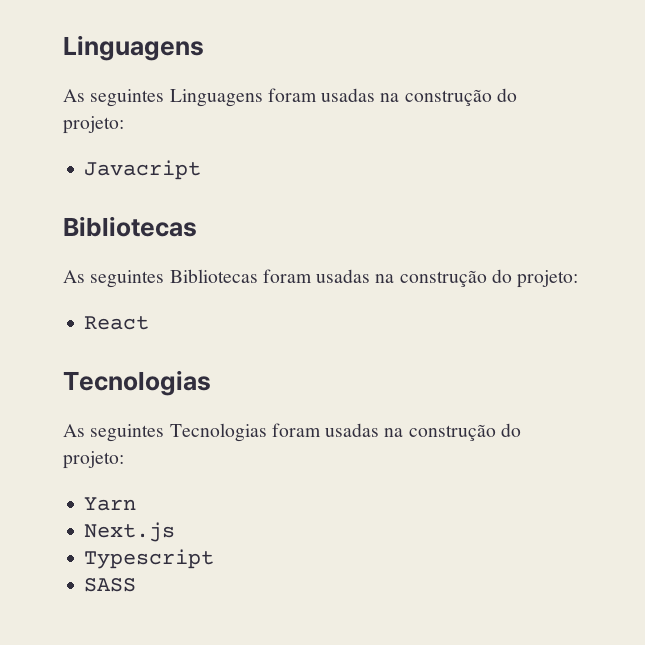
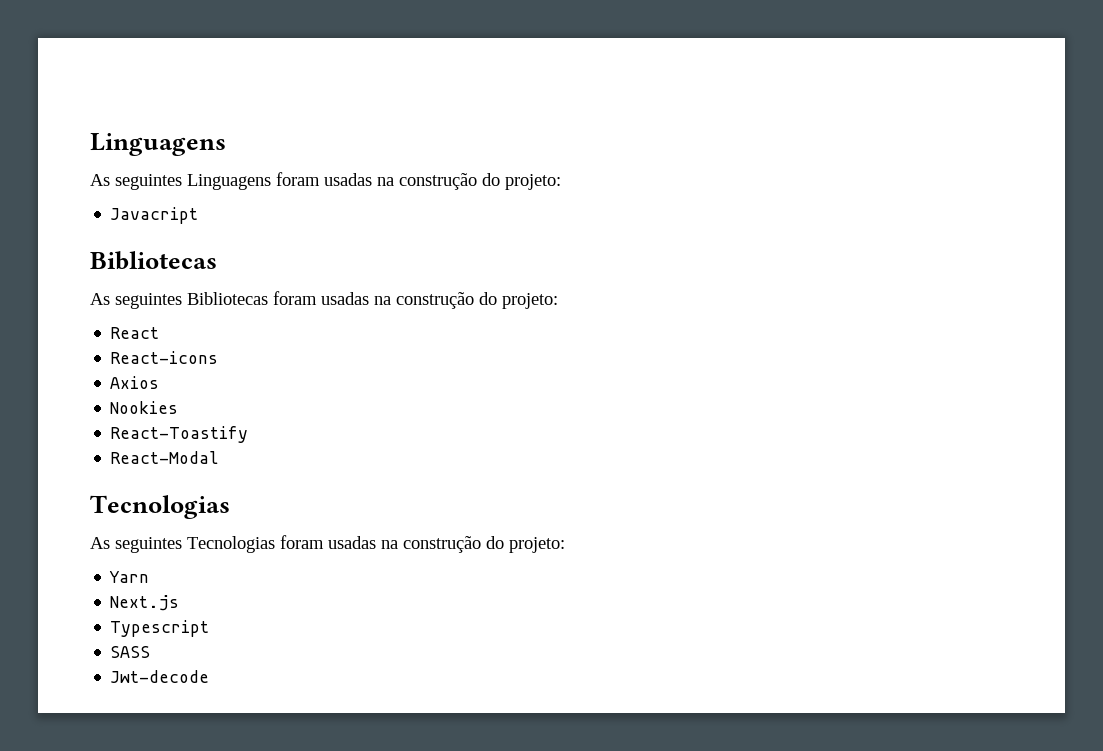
+ React-icons
+ Axios
+ Nookies
+ React-Toastify
+ React-Modal
+ Jwt-decode

